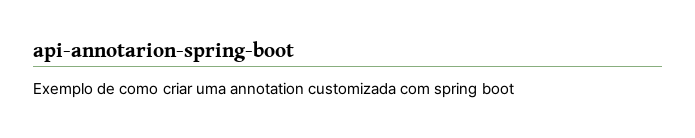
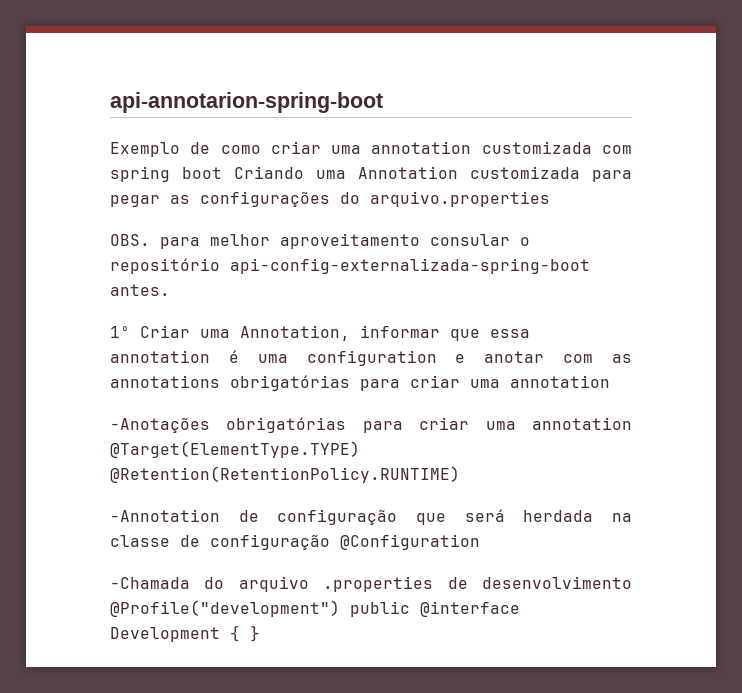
- Exemplo de como criar uma annotation customizada com spring boot
+ Exemplo de como criar uma annotation customizada com spring boot Criando uma Annotation customizada para pegar as configurações do arquivo.properties
+ OBS. para melhor aproveitamento consular o repositório api-config-externalizada-spring-boot antes.
+ 1º Criar uma Annotation, informar que essa annotation é uma configuration e anotar com as annotations obrigatórias para criar uma annotation
+ -Anotações obrigatórias para criar uma annotation @Target(ElementType.TYPE) @Retention(RetentionPolicy.RUNTIME)
+ -Annotation de configuração que será herdada na classe de configuração @Configuration
+ -Chamada do arquivo .properties de desenvolvimento @Profile("development") public @interface Development { }

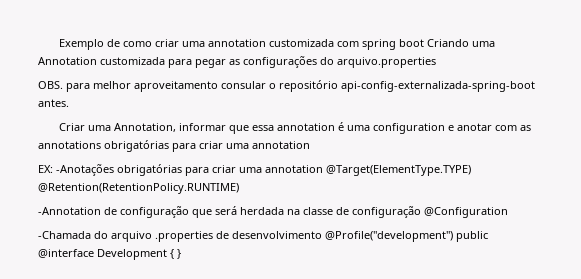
- api-annotarion-spring-boot
- 1º Criar uma Annotation, informar que essa annotation é uma configuration e anotar com as annotations obrigatórias para criar uma annotation
+ Criar uma Annotation, informar que essa annotation é uma configuration e anotar com as annotations obrigatórias para criar uma annotation
- -Anotações obrigatórias para criar uma annotation @Target(ElementType.TYPE) @Retention(RetentionPolicy.RUNTIME)
+ EX: -Anotações obrigatórias para criar uma annotation @Target(ElementType.TYPE) @Retention(RetentionPolicy.RUNTIME)

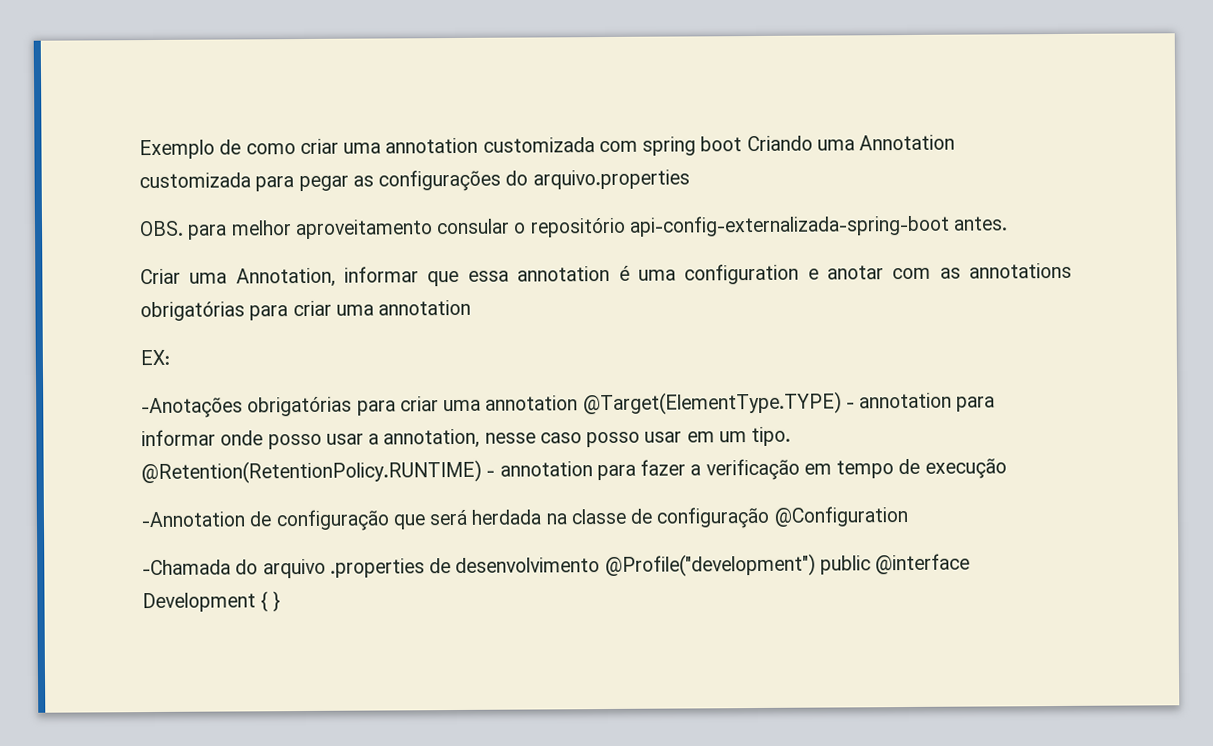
- EX: -Anotações obrigatórias para criar uma annotation @Target(ElementType.TYPE) @Retention(RetentionPolicy.RUNTIME)
+ EX:
+ -Anotações obrigatórias para criar uma annotation @Target(ElementType.TYPE) - annotation para informar onde posso usar a annotation, nesse caso posso usar em um tipo. @Retention(RetentionPolicy.RUNTIME) - annotation para fazer a verificação em tempo de execução

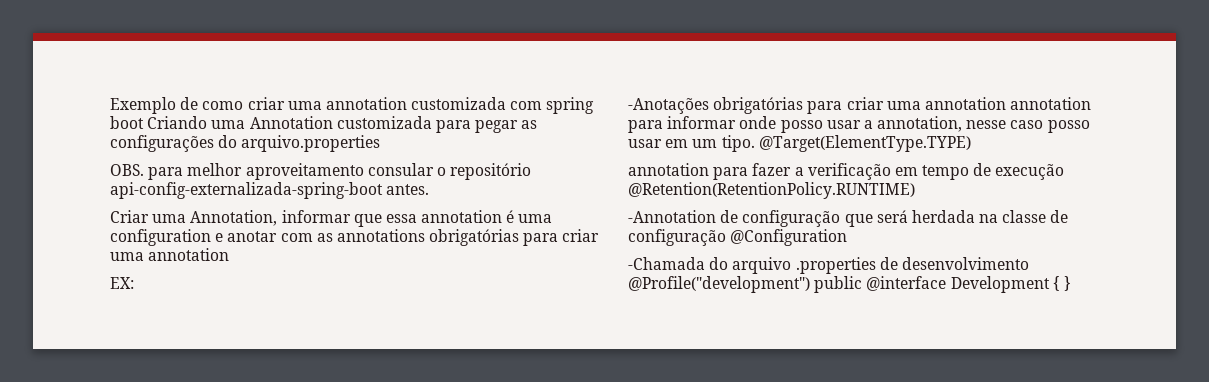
- -Anotações obrigatórias para criar uma annotation @Target(ElementType.TYPE) - annotation para informar onde posso usar a annotation, nesse caso posso usar em um tipo.
+ -Anotações obrigatórias para criar uma annotation annotation para informar onde posso usar a annotation, nesse caso posso usar em um tipo.
- @Retention(RetentionPolicy.RUNTIME) - annotation para fazer a verificação em tempo de execução
+ @Target(ElementType.TYPE)
+ annotation para fazer a verificação em tempo de execução @Retention(RetentionPolicy.RUNTIME)

